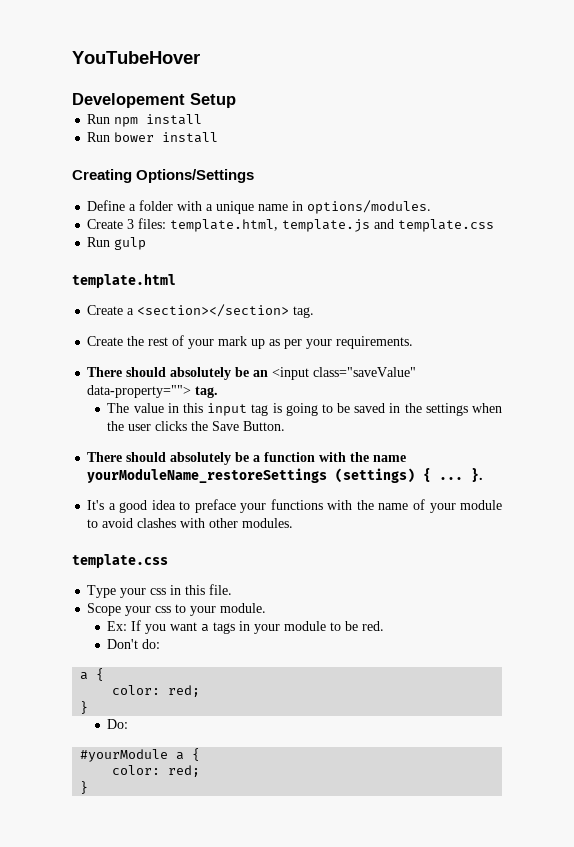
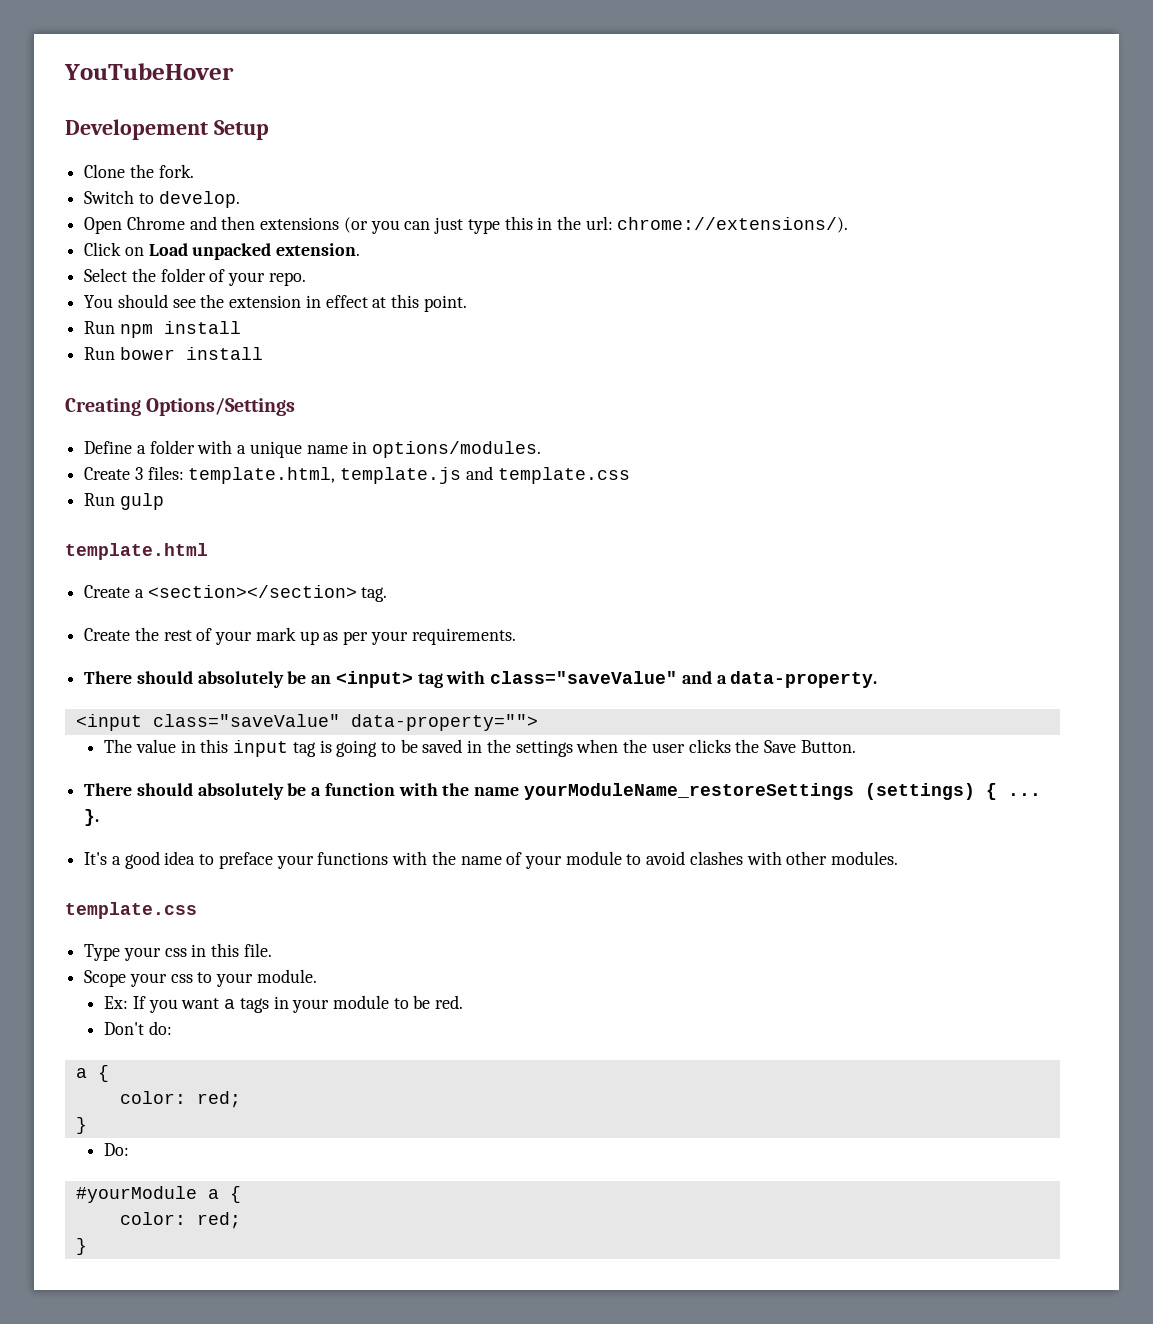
+ Clone the fork.
+ Switch to develop.
+ Open Chrome and then extensions (or you can just type this in the url: chrome://extensions/).
+ Click on Load unpacked extension.
+ Select the folder of your repo.
+ You should see the extension in effect at this point.
- There should absolutely be an <input class="saveValue" data-property=""> tag.
+ There should absolutely be an <input> tag with class="saveValue" and a data-property.
+ <input class="saveValue" data-property="">

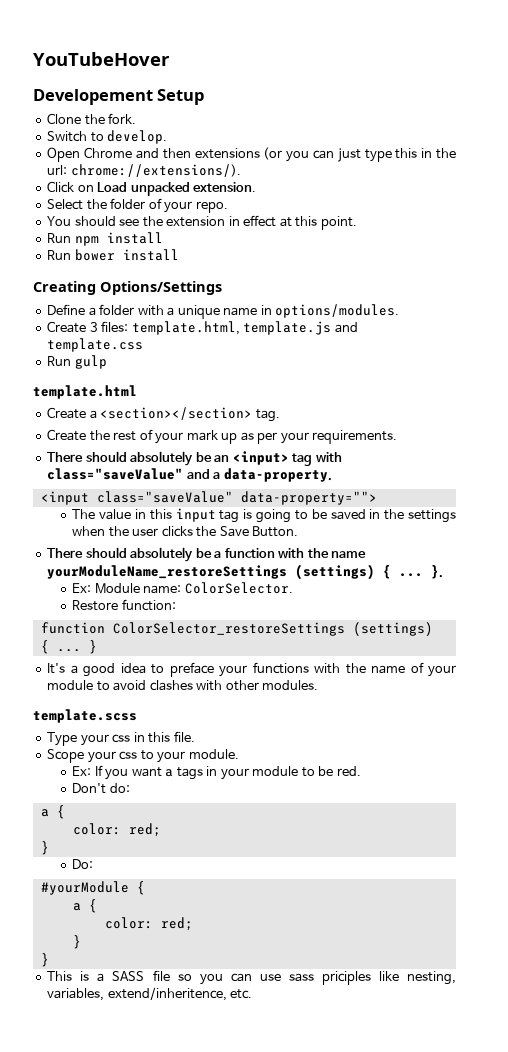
+ Ex: Module name: ColorSelector.
+ Restore function:
+ function ColorSelector_restoreSettings (settings) { ... }
  It's a good idea to preface your functions with the name of your module to avoid clashes with other modules.
- template.css
+ template.scss
- #yourModule a {
+ #yourModule {
+ a {
  color: red;
  }
+ }
+ This is a SASS file so you can use sass priciples like nesting, variables, extend/inheritence, etc.

